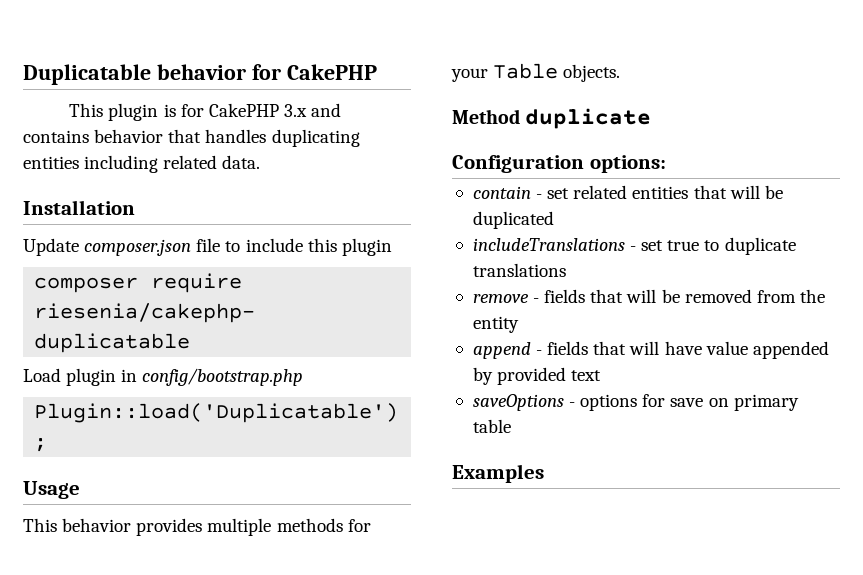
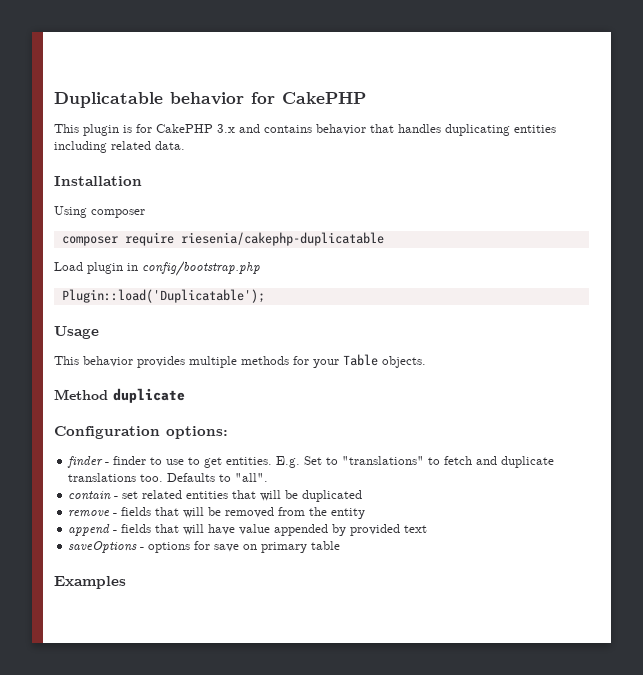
- Update composer.json file to include this plugin
+ Using composer
+ finder - finder to use to get entities. E.g. Set to "translations" to fetch and duplicate translations too. Defaults to "all".
- includeTranslations - set true to duplicate translations

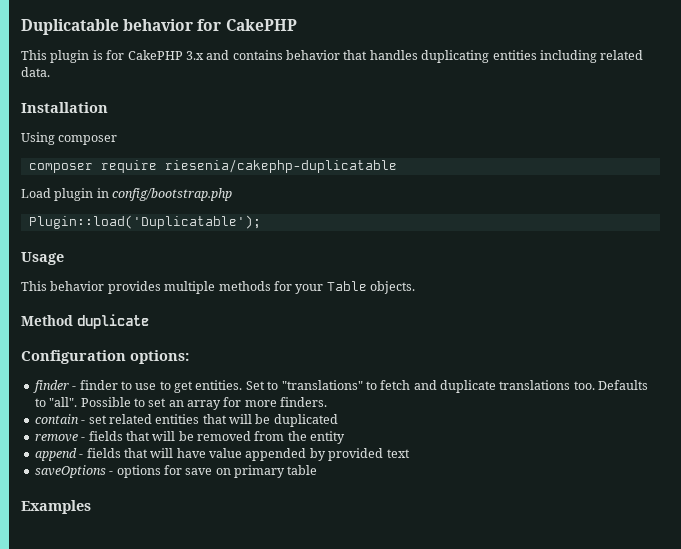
- E.g. Set to "translations" to fetch and duplicate translations too.
+ Set to "translations" to fetch and duplicate translations too.
+ Possible to set an array for more finders.

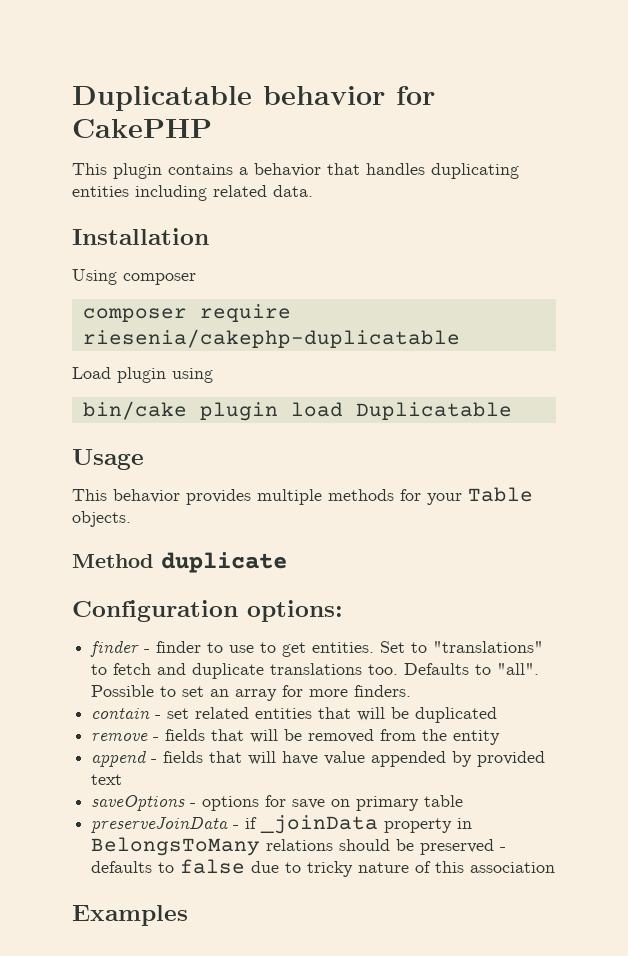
- This plugin is for CakePHP 3.x and contains behavior that handles duplicating entities including related data.
+ This plugin contains a behavior that handles duplicating entities including related data.
- Load plugin in config/bootstrap.php
- Plugin::load('Duplicatable');
+ Load plugin using
+ bin/cake plugin load Duplicatable
+ preserveJoinData - if _joinData property in BelongsToMany relations should be preserved - defaults to false due to tricky nature of this association

